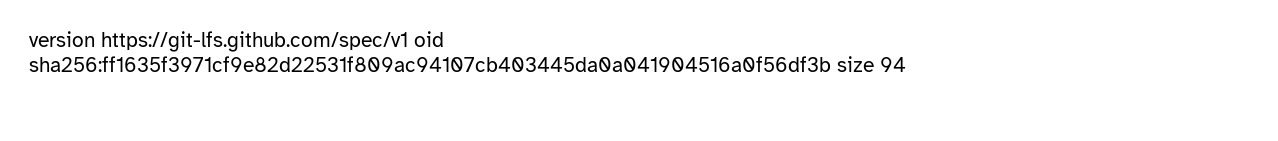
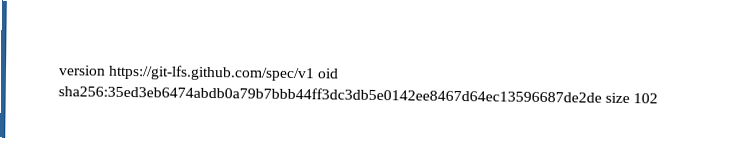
- version https://git-lfs.github.com/spec/v1 oid sha256:ff1635f3971cf9e82d22531f809ac94107cb403445da0a041904516a0f56df3b size 94
+ version https://git-lfs.github.com/spec/v1 oid sha256:35ed3eb6474abdb0a79b7bbb44ff3dc3db5e0142ee8467d64ec13596687de2de size 102

